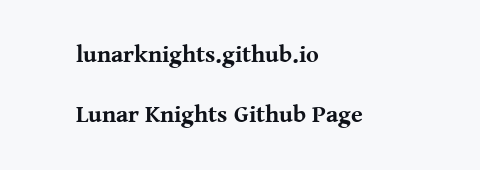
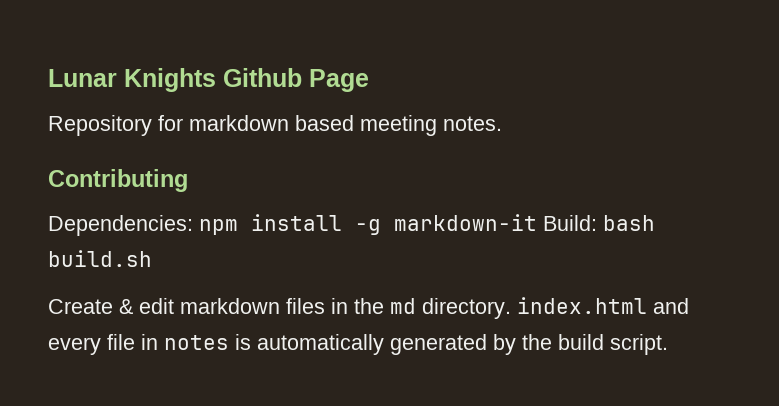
- lunarknights.github.io
+ Repository for markdown based meeting notes.
+ Contributing
+ Dependencies: npm install -g markdown-it Build: bash build.sh
+ Create & edit markdown files in the md directory. index.html and every file in notes is automatically generated by the build script.

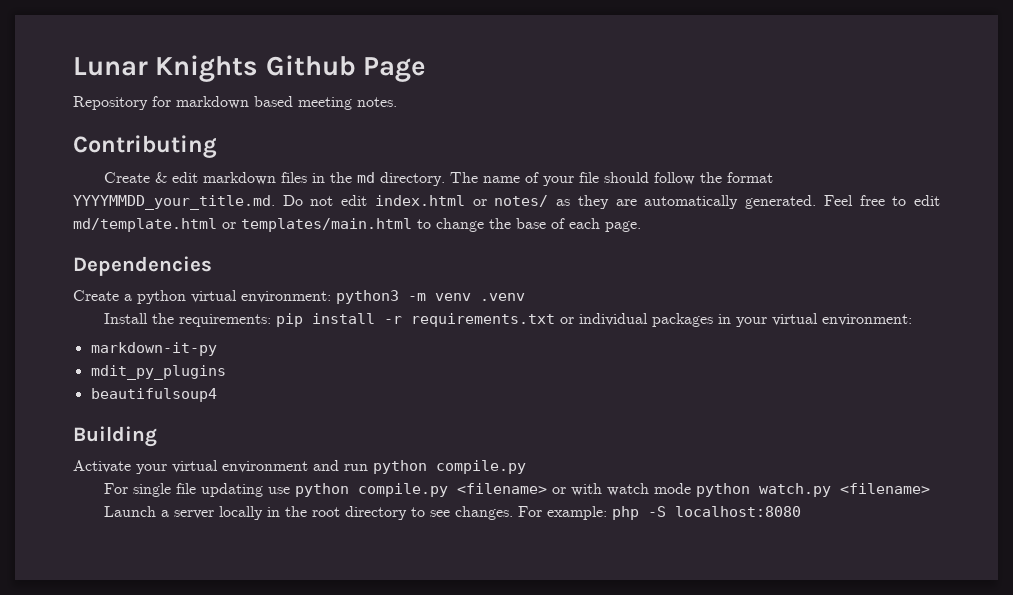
- Dependencies: npm install -g markdown-it Build: bash build.sh
- Create & edit markdown files in the md directory. index.html and every file in notes is automatically generated by the build script.
+ Create & edit markdown files in the md directory. The name of your file should follow the format YYYYMMDD_your_title.md. Do not edit index.html or notes/ as they are automatically generated. Feel free to edit md/template.html or templates/main.html to change the base of each page.
+ Dependencies
+ Create a python virtual environment: python3 -m venv .venv
+ Install the requirements: pip install -r requirements.txt or individual packages in your virtual environment:
+ markdown-it-py
+ mdit_py_plugins
+ beautifulsoup4
+ Building
+ Activate your virtual environment and run python compile.py
+ For single file updating use python compile.py <filename> or with watch mode python watch.py <filename>
+ Launch a server locally in the root directory to see changes. For example: php -S localhost:8080

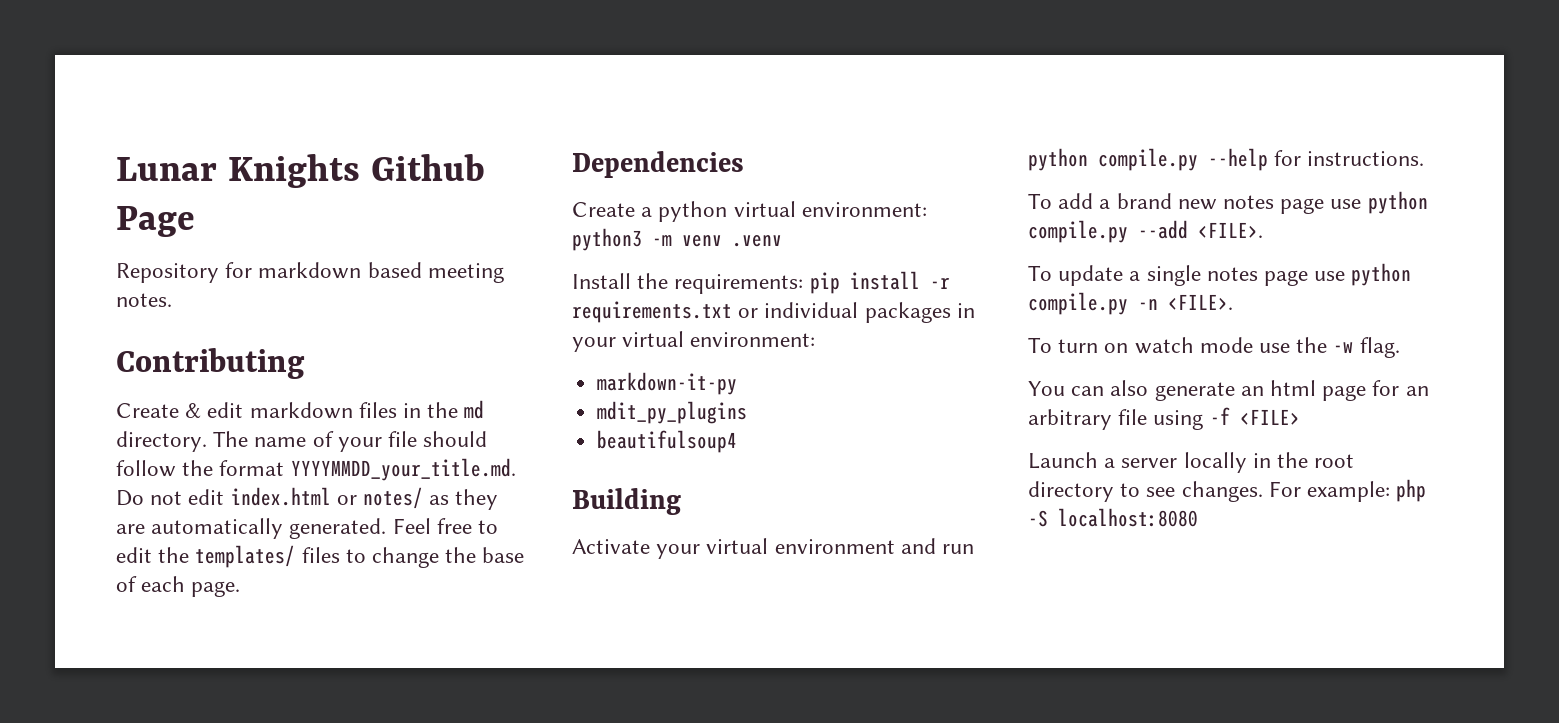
- Feel free to edit md/template.html or templates/main.html to change the base of each page.
+ Feel free to edit the templates/ files to change the base of each page.
- Activate your virtual environment and run python compile.py
- For single file updating use python compile.py <filename> or with watch mode python watch.py <filename>
+ Activate your virtual environment and run python compile.py --help for instructions.
+ To add a brand new notes page use python compile.py --add <FILE>.
+ To update a single notes page use python compile.py -n <FILE>.
+ To turn on watch mode use the -w flag.
+ You can also generate an html page for an arbitrary file using -f <FILE>

